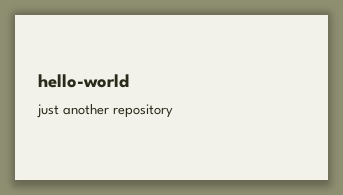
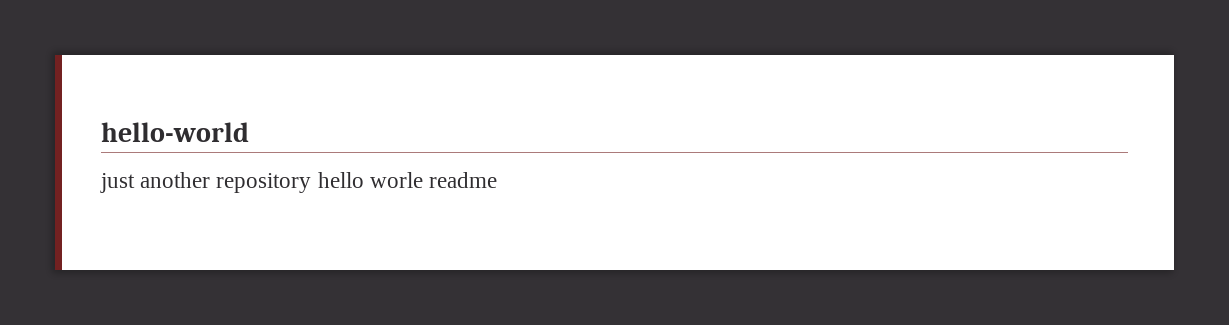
- just another repository
+ just another repository hello worle readme

